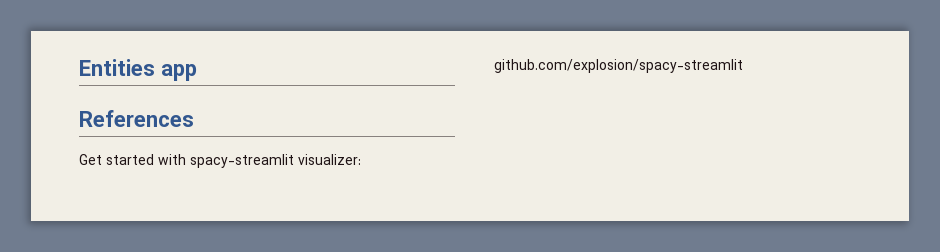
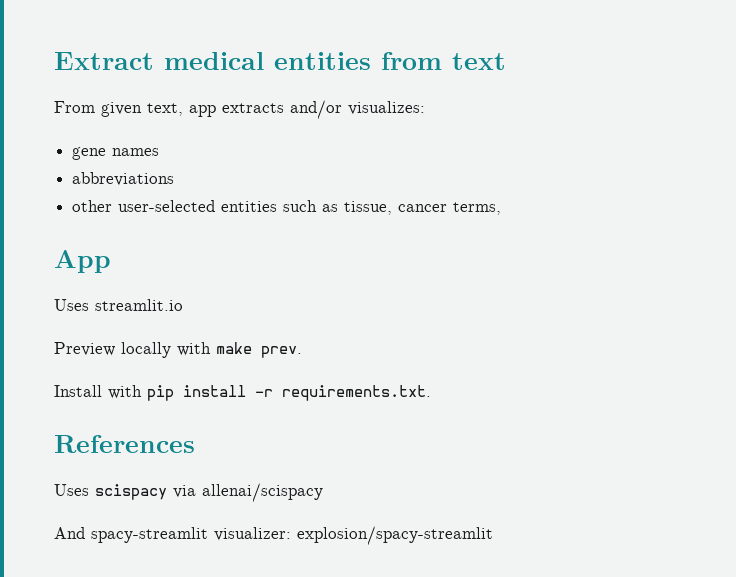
- Entities app
+ Extract medical entities from text
+ From given text, app extracts and/or visualizes:
+ gene names
+ abbreviations
+ other user-selected entities such as tissue, cancer terms,
+ App
+ Uses streamlit.io
+ Preview locally with make prev.
+ Install with pip install -r requirements.txt.
  References
- Get started with spacy-streamlit visualizer: github.com/explosion/spacy-streamlit
+ Uses scispacy via allenai/scispacy
+ And spacy-streamlit visualizer: explosion/spacy-streamlit

